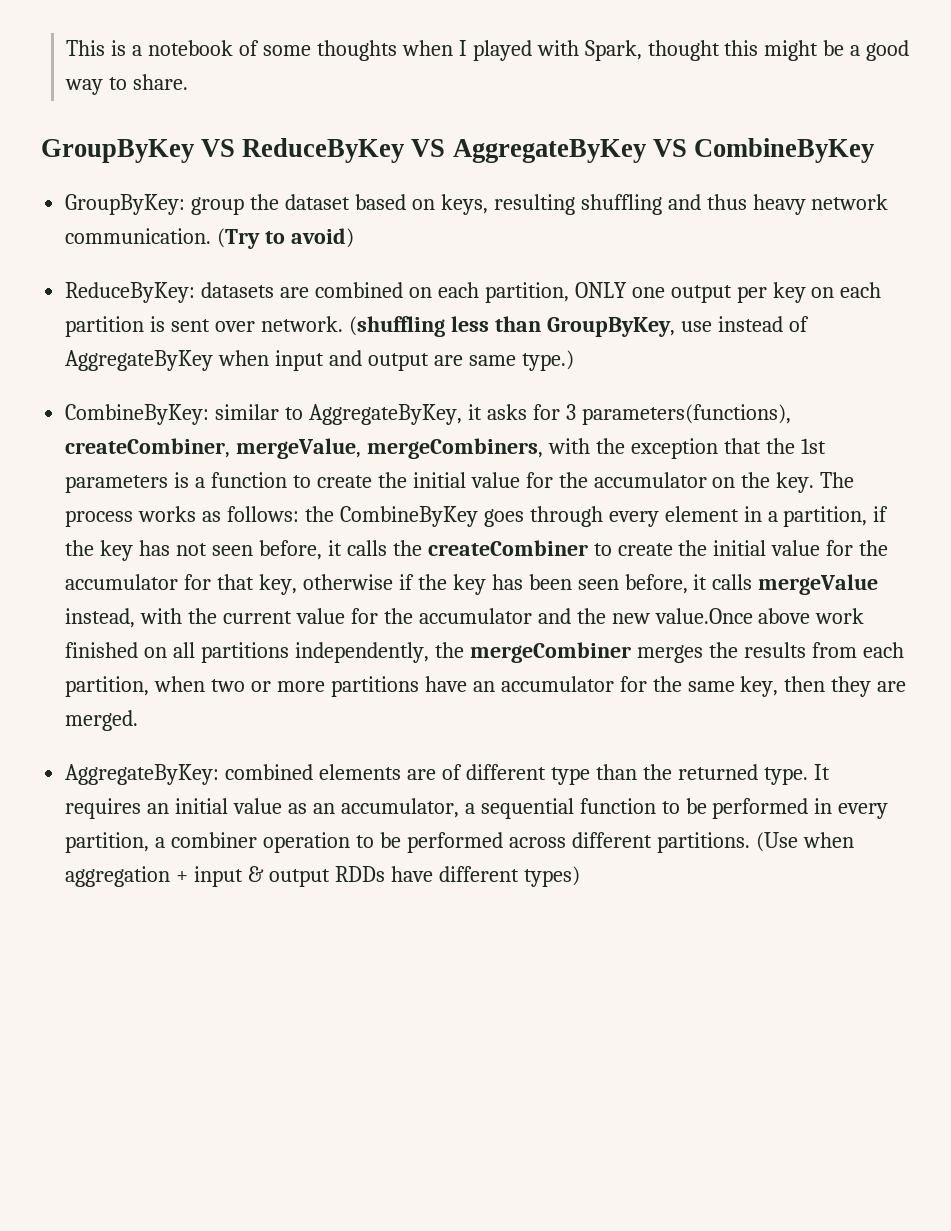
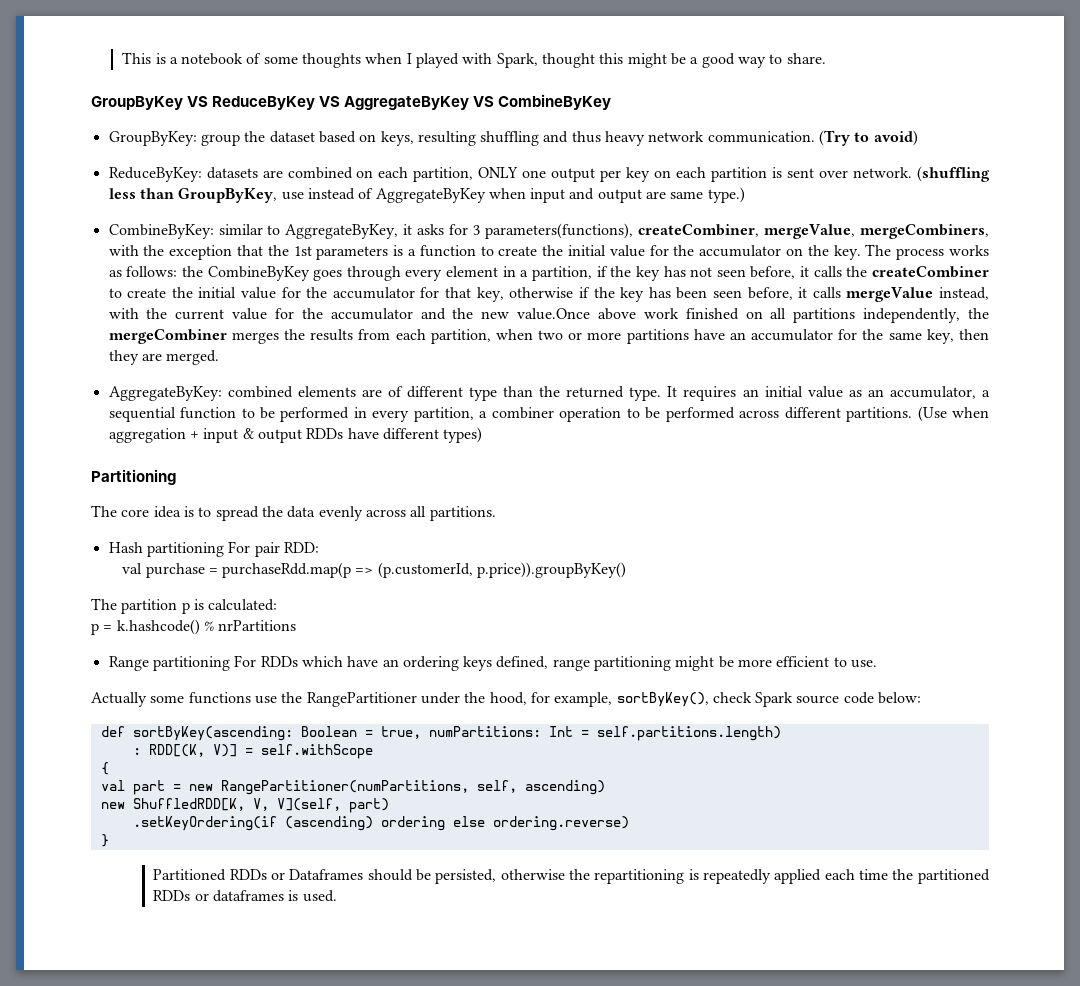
+ Partitioning
+ The core idea is to spread the data evenly across all partitions.
+ Hash partitioning For pair RDD:
+ val purchase = purchaseRdd.map(p => (p.customerId, p.price)).groupByKey()
+ The partition p is calculated:
+ p = k.hashcode() % nrPartitions
+ Range partitioning For RDDs which have an ordering keys defined, range partitioning might be more efficient to use.
+ Actually some functions use the RangePartitioner under the hood, for example, sortByKey(), check Spark source code below:
+ def sortByKey(ascending: Boolean = true, numPartitions: Int = self.partitions.length)
+ : RDD[(K, V)] = self.withScope
+ {
+ val part = new RangePartitioner(numPartitions, self, ascending)
+ new ShuffledRDD[K, V, V](self, part)
+ .setKeyOrdering(if (ascending) ordering else ordering.reverse)
+ }
+ Partitioned RDDs or Dataframes should be persisted, otherwise the repartitioning is repeatedly applied each time the partitioned RDDs or dataframes is used.

